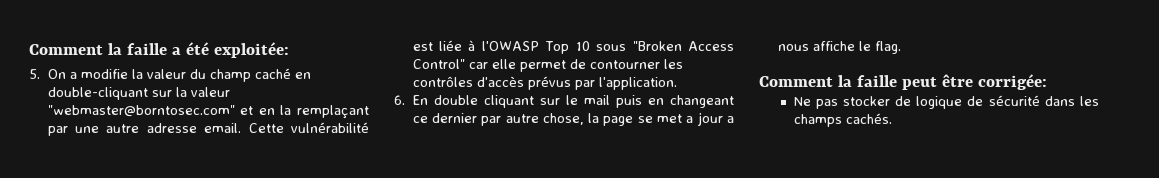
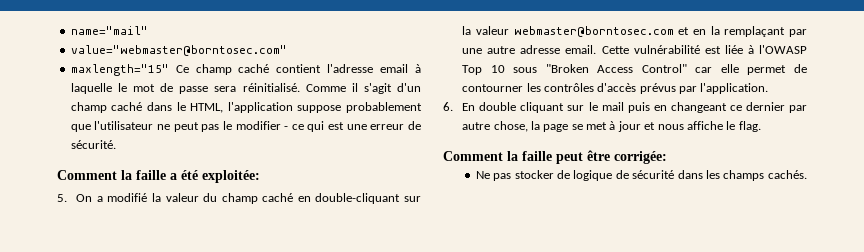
+ name="mail"
+ value="webmaster@borntosec.com"
+ maxlength="15" Ce champ caché contient l'adresse email à laquelle le mot de passe sera réinitialisé. Comme il s'agit d'un champ caché dans le HTML, l'application suppose probablement que l'utilisateur ne peut pas le modifier - ce qui est une erreur de sécurité.
- 5. On a modifie la valeur du champ caché en double-cliquant sur la valeur "webmaster@borntosec.com" et en la remplaçant par une autre adresse email.
+ 5. On a modifié la valeur du champ caché en double-cliquant sur la valeur webmaster@borntosec.com et en la remplaçant par une autre adresse email.
- 6. En double cliquant sur le mail puis en changeant ce dernier par autre chose, la page se met a jour a nous affiche le flag.
+ 6. En double cliquant sur le mail puis en changeant ce dernier par autre chose, la page se met à jour et nous affiche le flag.

